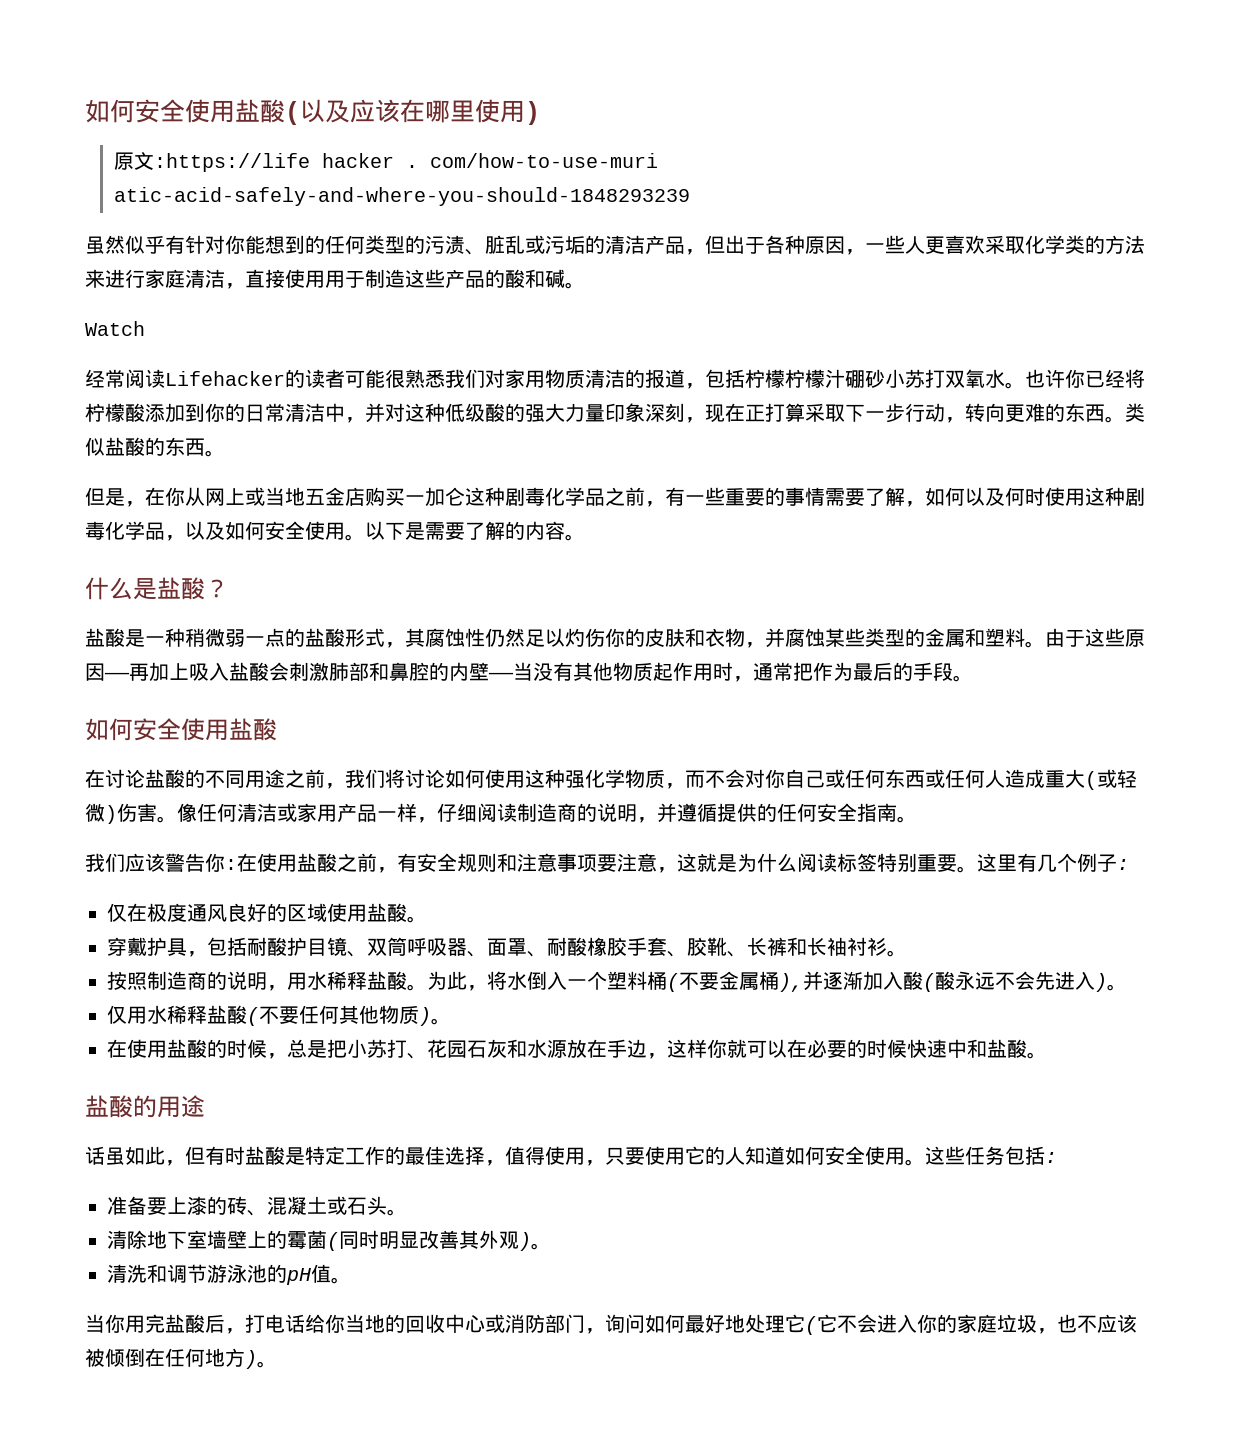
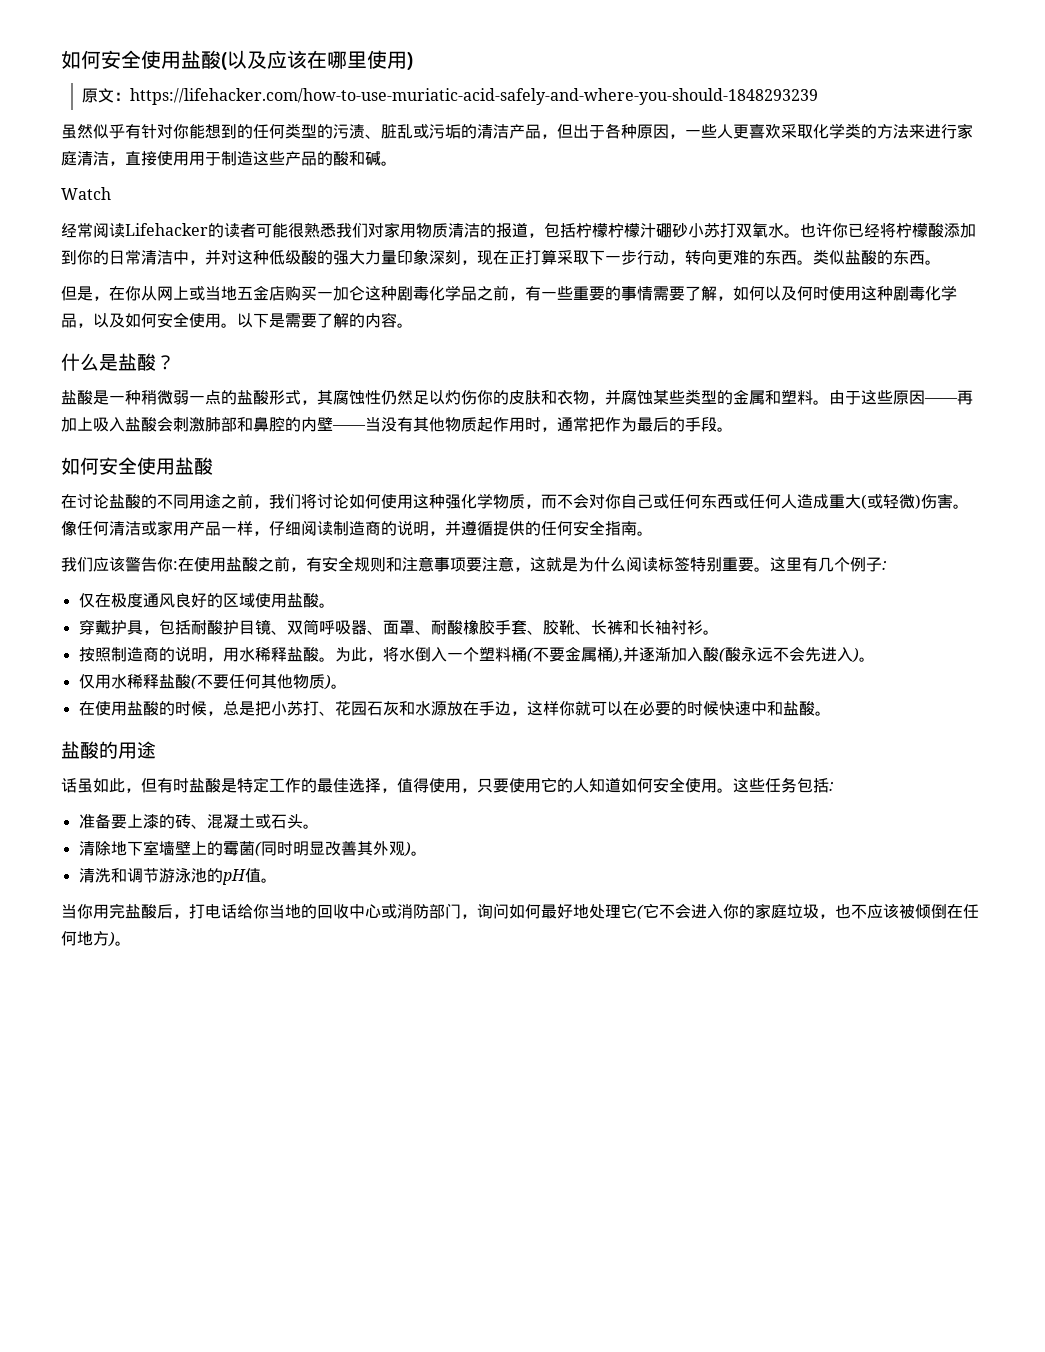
- 原文:https://life hacker . com/how-to-use-muri atic-acid-safely-and-where-you-should-1848293239
+ 原文：https://lifehacker.com/how-to-use-muriatic-acid-safely-and-where-you-should-1848293239

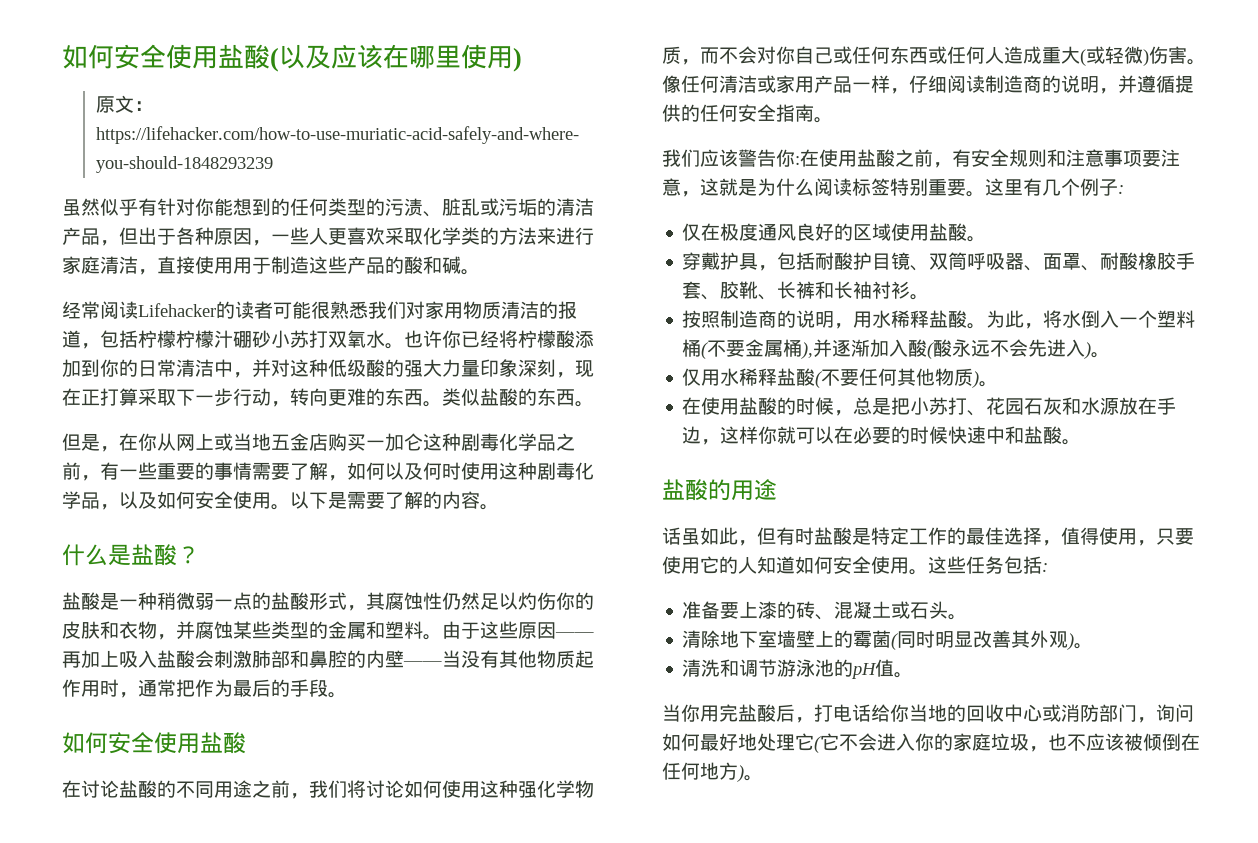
- Watch

